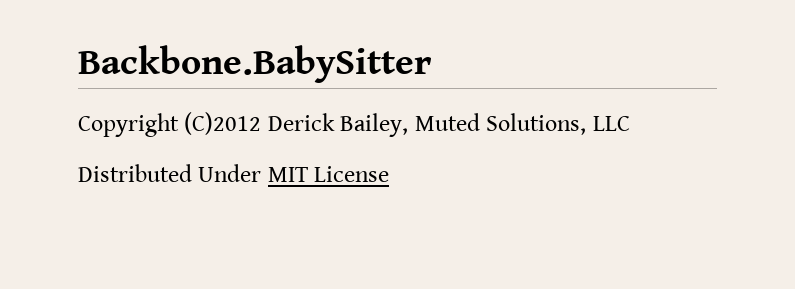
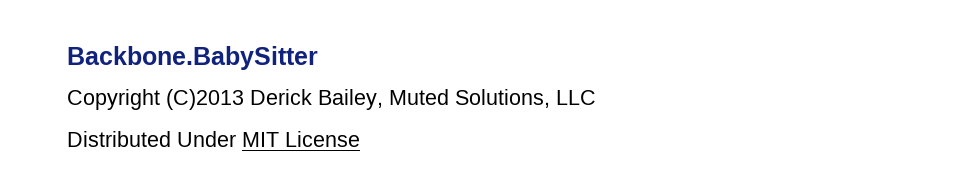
- Copyright (C)2012 Derick Bailey, Muted Solutions, LLC
+ Copyright (C)2013 Derick Bailey, Muted Solutions, LLC

